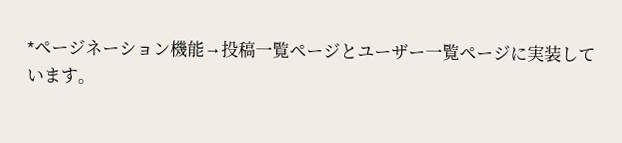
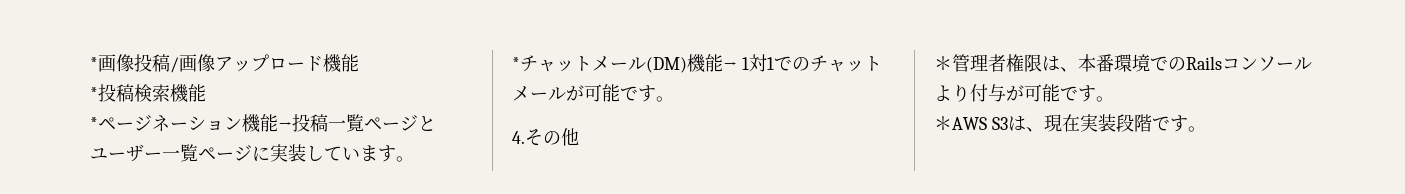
+ *画像投稿/画像アップロード機能
+ *投稿検索機能
+ *チャットメール(DM)機能→ 1対1でのチャットメールが可能です。
+ 4.その他
+ ＊管理者権限は、本番環境でのRailsコンソールより付与が可能です。
+ ＊AWS S3は、現在実装段階です。

